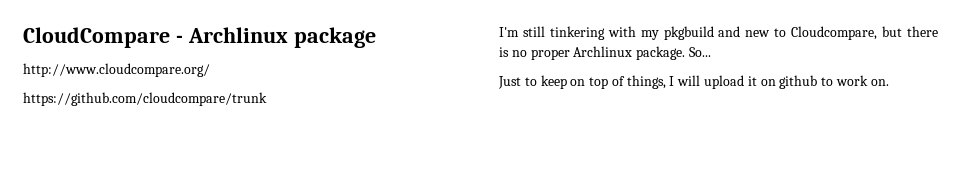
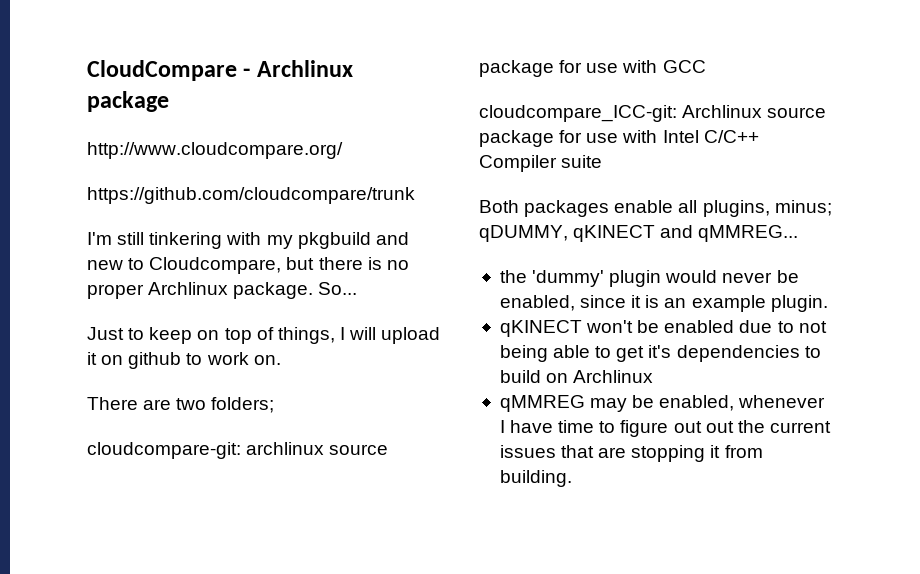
+ There are two folders;
+ cloudcompare-git: archlinux source package for use with GCC
+ cloudcompare_ICC-git: Archlinux source package for use with Intel C/C++ Compiler suite
+ Both packages enable all plugins, minus; qDUMMY, qKINECT and qMMREG...
+ the 'dummy' plugin would never be enabled, since it is an example plugin.
+ qKINECT won't be enabled due to not being able to get it's dependencies to build on Archlinux
+ qMMREG may be enabled, whenever I have time to figure out out the current issues that are stopping it from building.

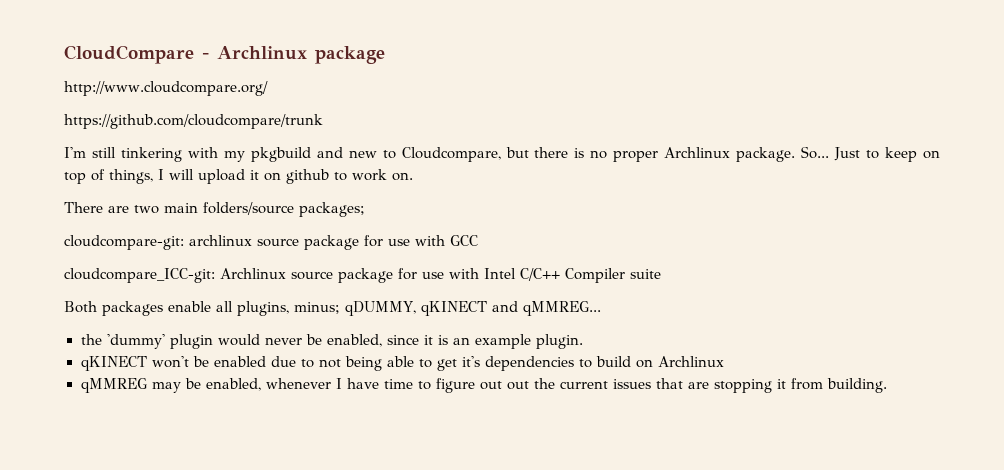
- So...
- Just to keep on top of things, I will upload it on github to work on.
+ So... Just to keep on top of things, I will upload it on github to work on.
- There are two folders;
+ There are two main folders/source packages;

